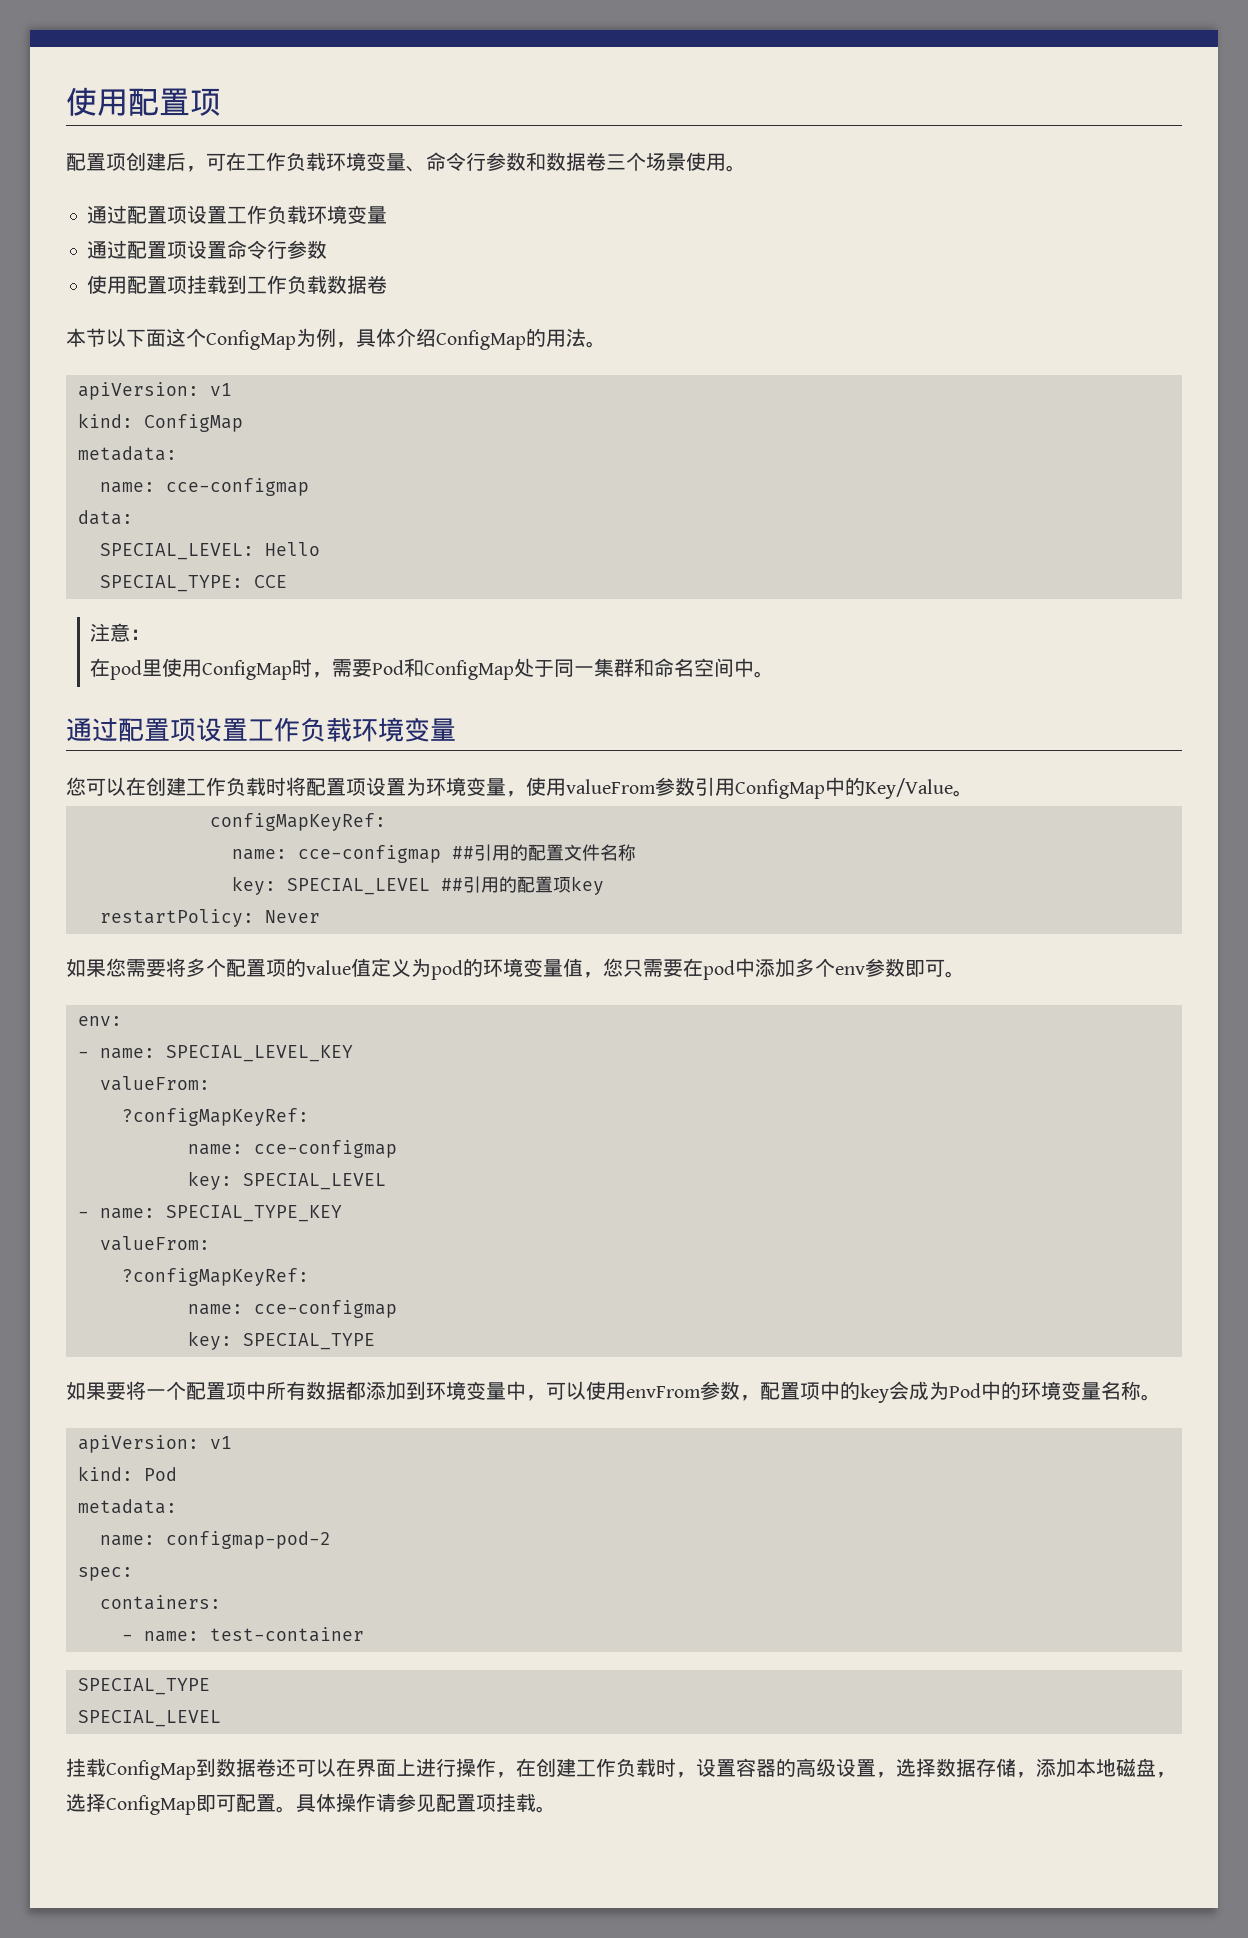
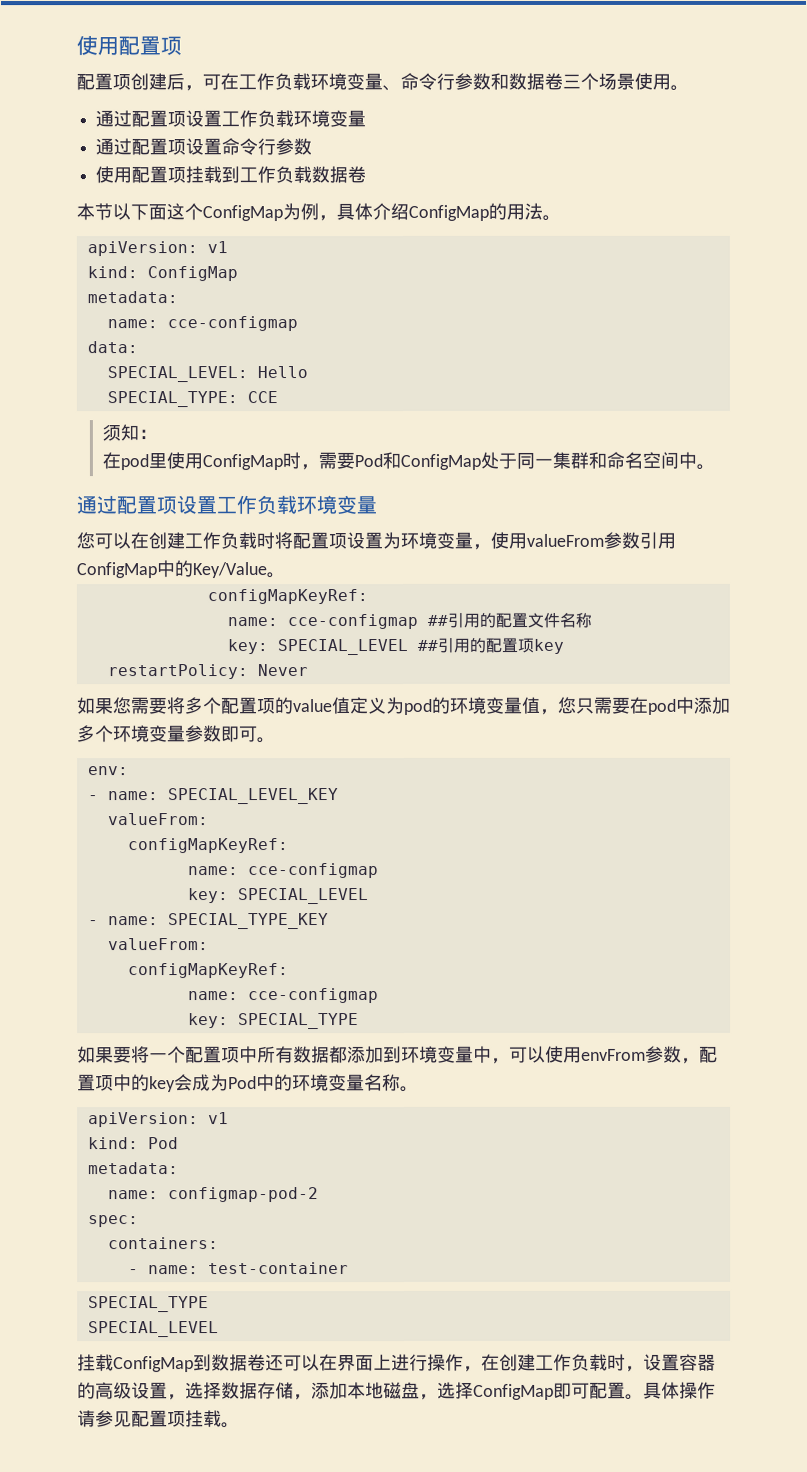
- 注意：
+ 须知：
- 如果您需要将多个配置项的value值定义为pod的环境变量值，您只需要在pod中添加多个env参数即可。
+ 如果您需要将多个配置项的value值定义为pod的环境变量值，您只需要在pod中添加多个环境变量参数即可。
  - name: SPECIAL_LEVEL_KEY
  valueFrom:
- ?configMapKeyRef:
+ configMapKeyRef:
  - name: SPECIAL_TYPE_KEY
  valueFrom:
- ?configMapKeyRef:
+ configMapKeyRef:

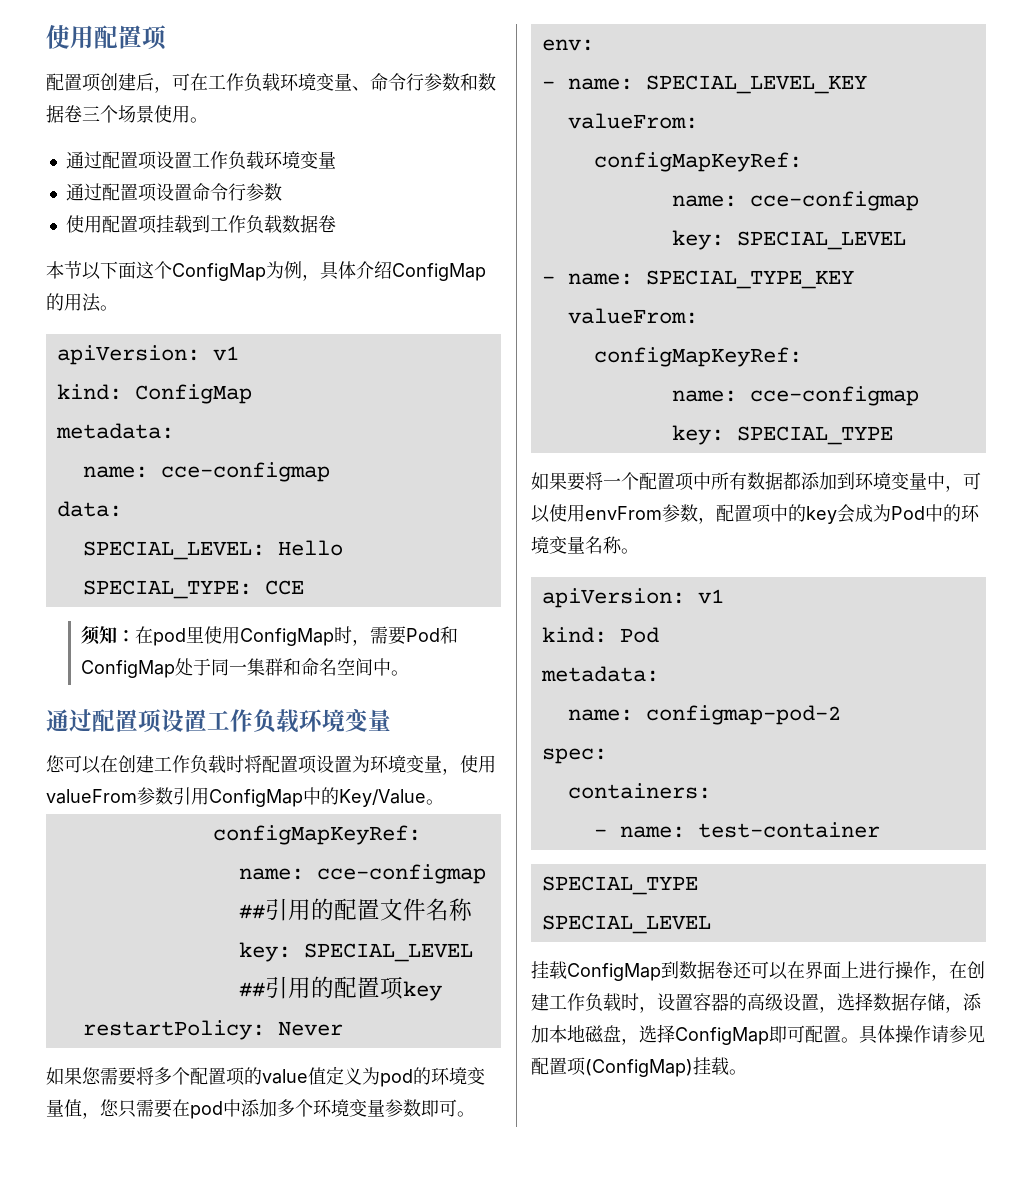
- 须知：
- 在pod里使用ConfigMap时，需要Pod和ConfigMap处于同一集群和命名空间中。
+ 须知：在pod里使用ConfigMap时，需要Pod和ConfigMap处于同一集群和命名空间中。
- 具体操作请参见配置项挂载。
+ 具体操作请参见配置项(ConfigMap)挂载。

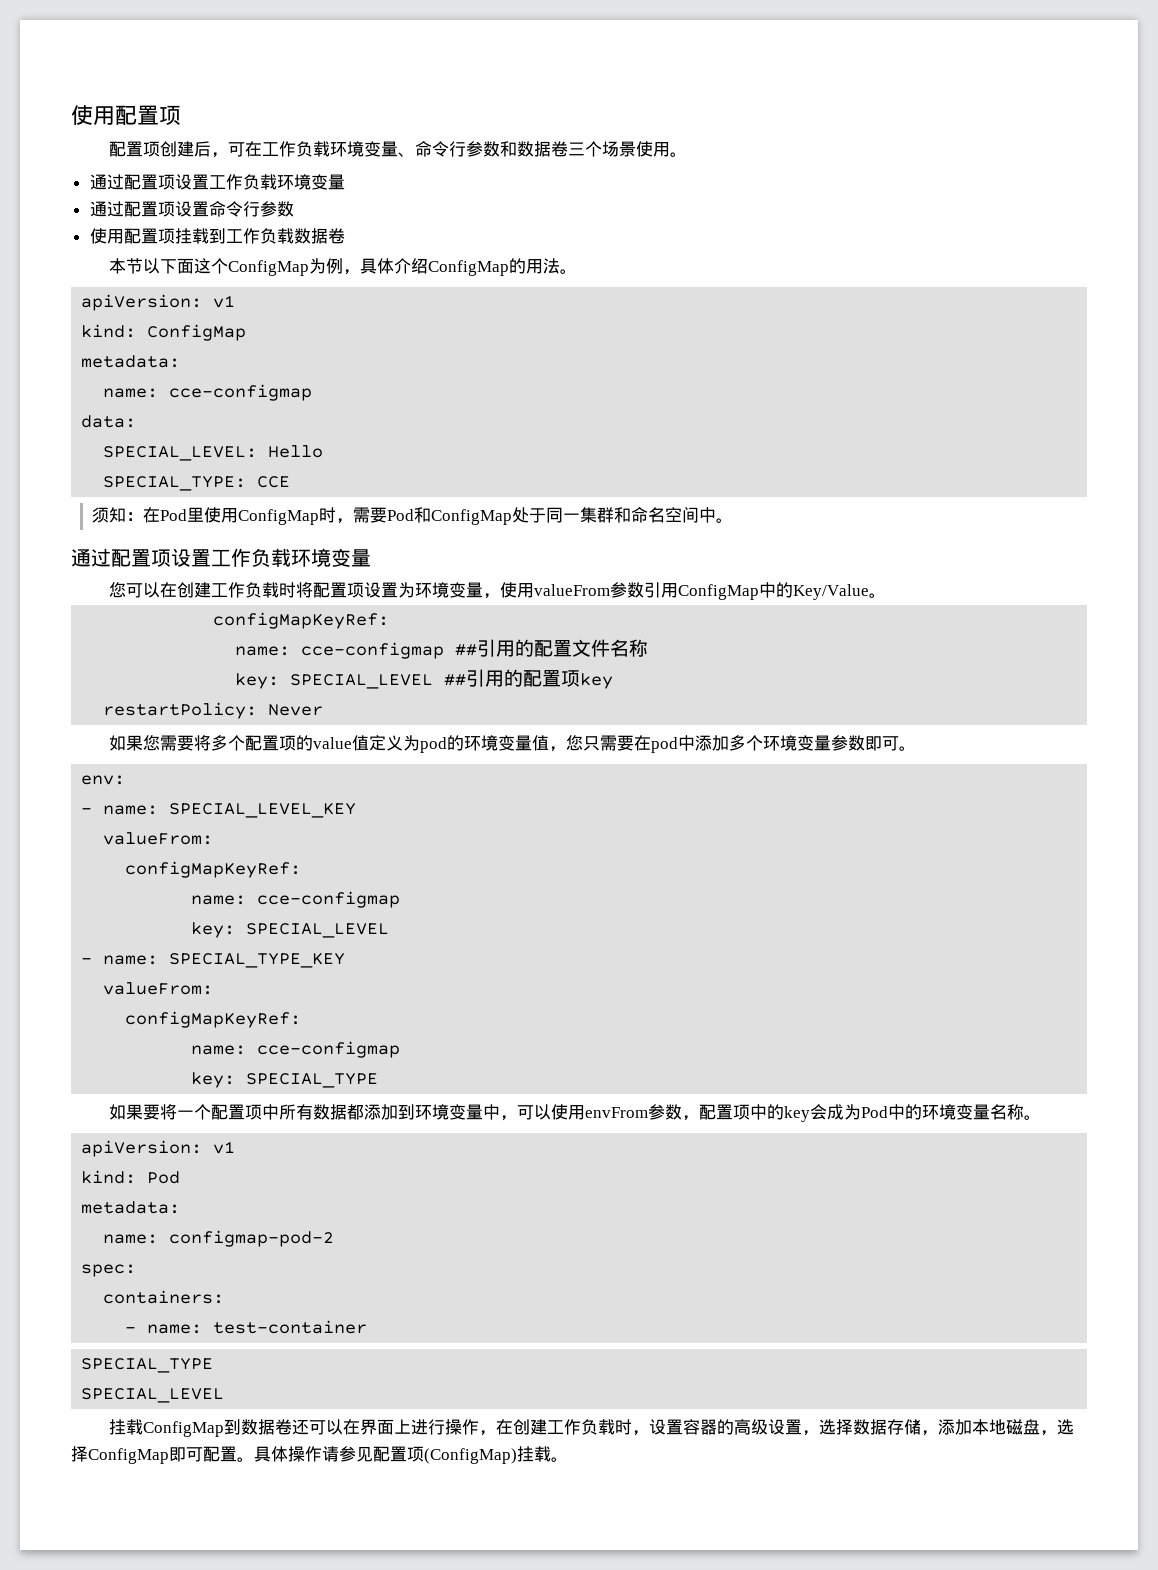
- 须知：在pod里使用ConfigMap时，需要Pod和ConfigMap处于同一集群和命名空间中。
+ 须知：在Pod里使用ConfigMap时，需要Pod和ConfigMap处于同一集群和命名空间中。

